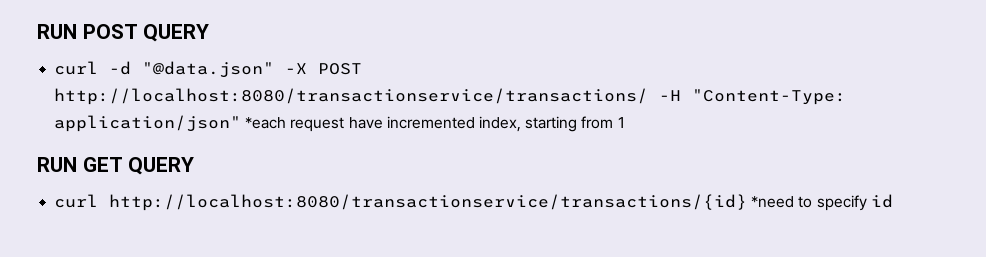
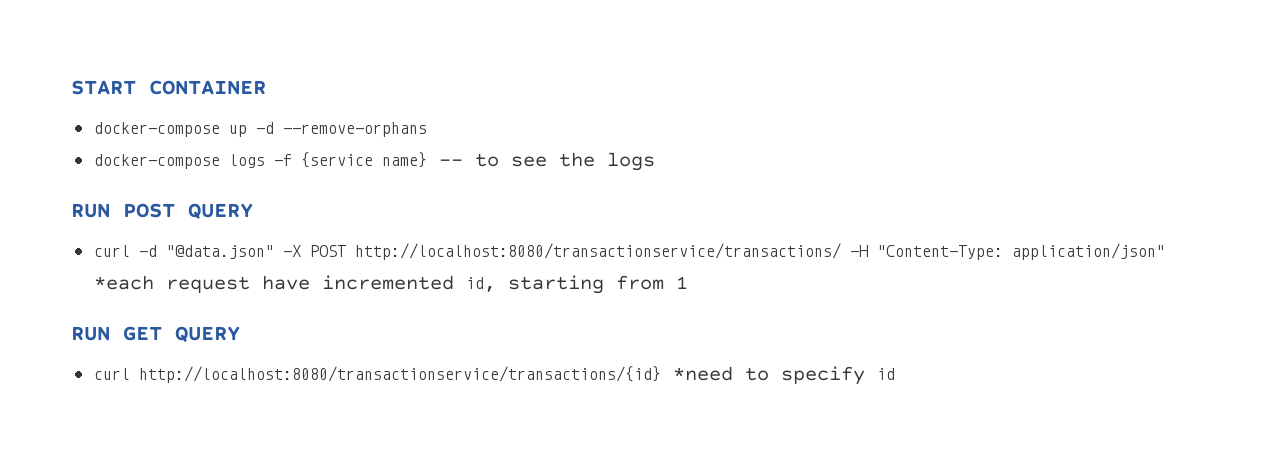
+ START CONTAINER
+ docker-compose up -d --remove-orphans
+ docker-compose logs -f {service name} -- to see the logs
- curl -d "@data.json" -X POST http://localhost:8080/transactionservice/transactions/ -H "Content-Type: application/json" *each request have incremented index, starting from 1
+ curl -d "@data.json" -X POST http://localhost:8080/transactionservice/transactions/ -H "Content-Type: application/json" *each request have incremented id, starting from 1

